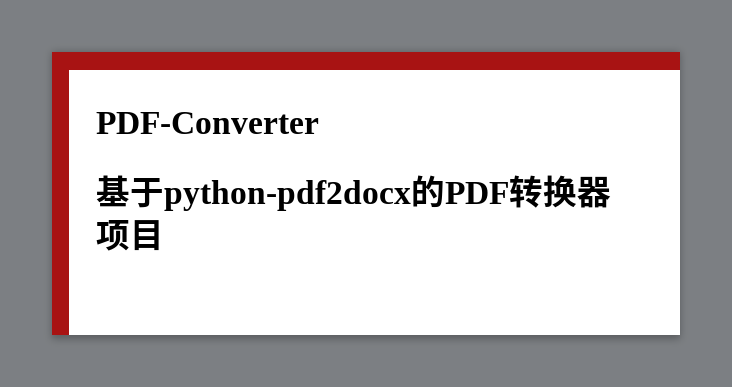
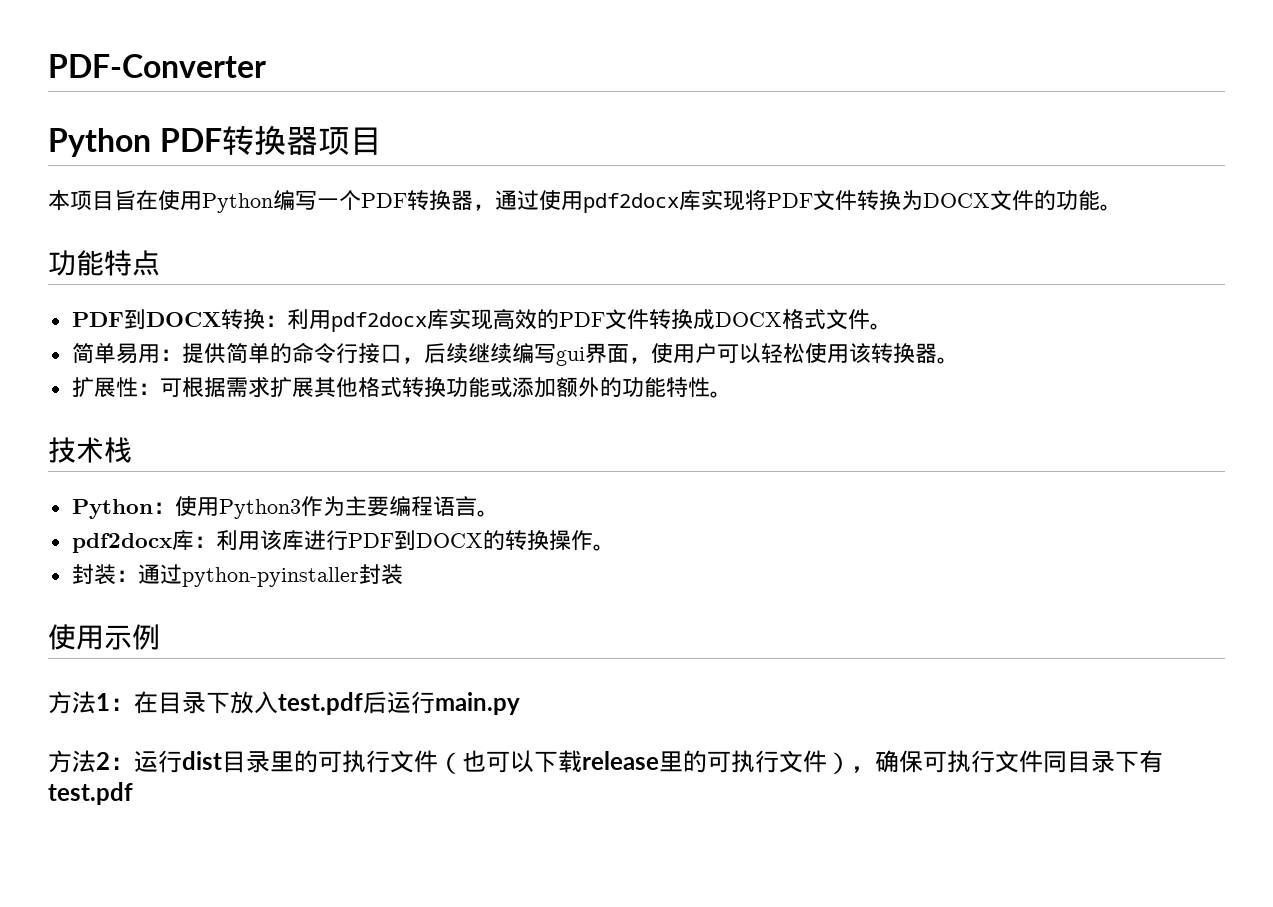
- 基于python-pdf2docx的PDF转换器项目
+ Python PDF转换器项目
+ 本项目旨在使用Python编写一个PDF转换器，通过使用pdf2docx库实现将PDF文件转换为DOCX文件的功能。
+ 功能特点
+ PDF到DOCX转换：利用pdf2docx库实现高效的PDF文件转换成DOCX格式文件。
+ 简单易用：提供简单的命令行接口，后续继续编写gui界面，使用户可以轻松使用该转换器。
+ 扩展性：可根据需求扩展其他格式转换功能或添加额外的功能特性。
+ 技术栈
+ Python：使用Python3作为主要编程语言。
+ pdf2docx库：利用该库进行PDF到DOCX的转换操作。
+ 封装：通过python-pyinstaller封装
+ 使用示例
+ 方法1：在目录下放入test.pdf后运行main.py
+ 方法2：运行dist目录里的可执行文件（也可以下载release里的可执行文件），确保可执行文件同目录下有test.pdf

